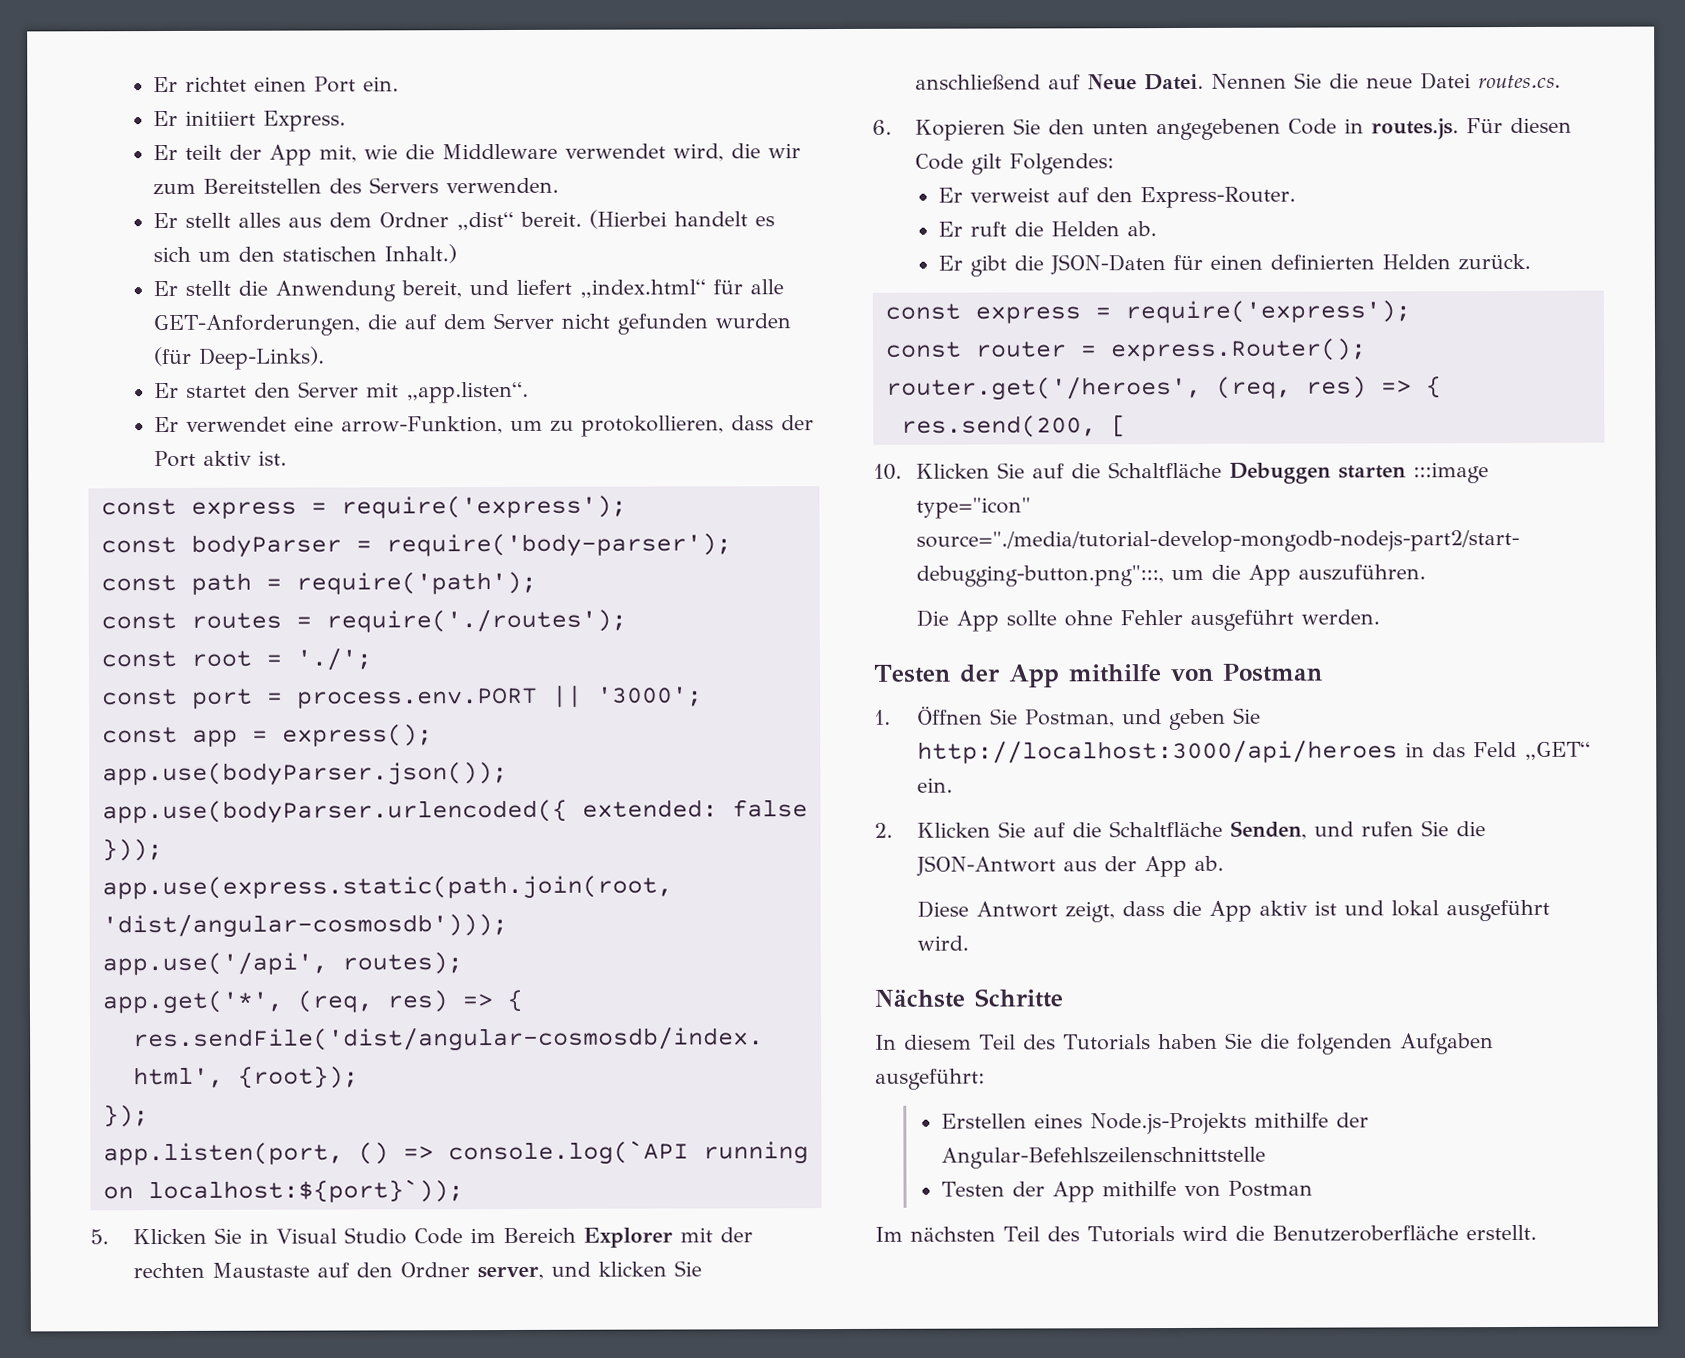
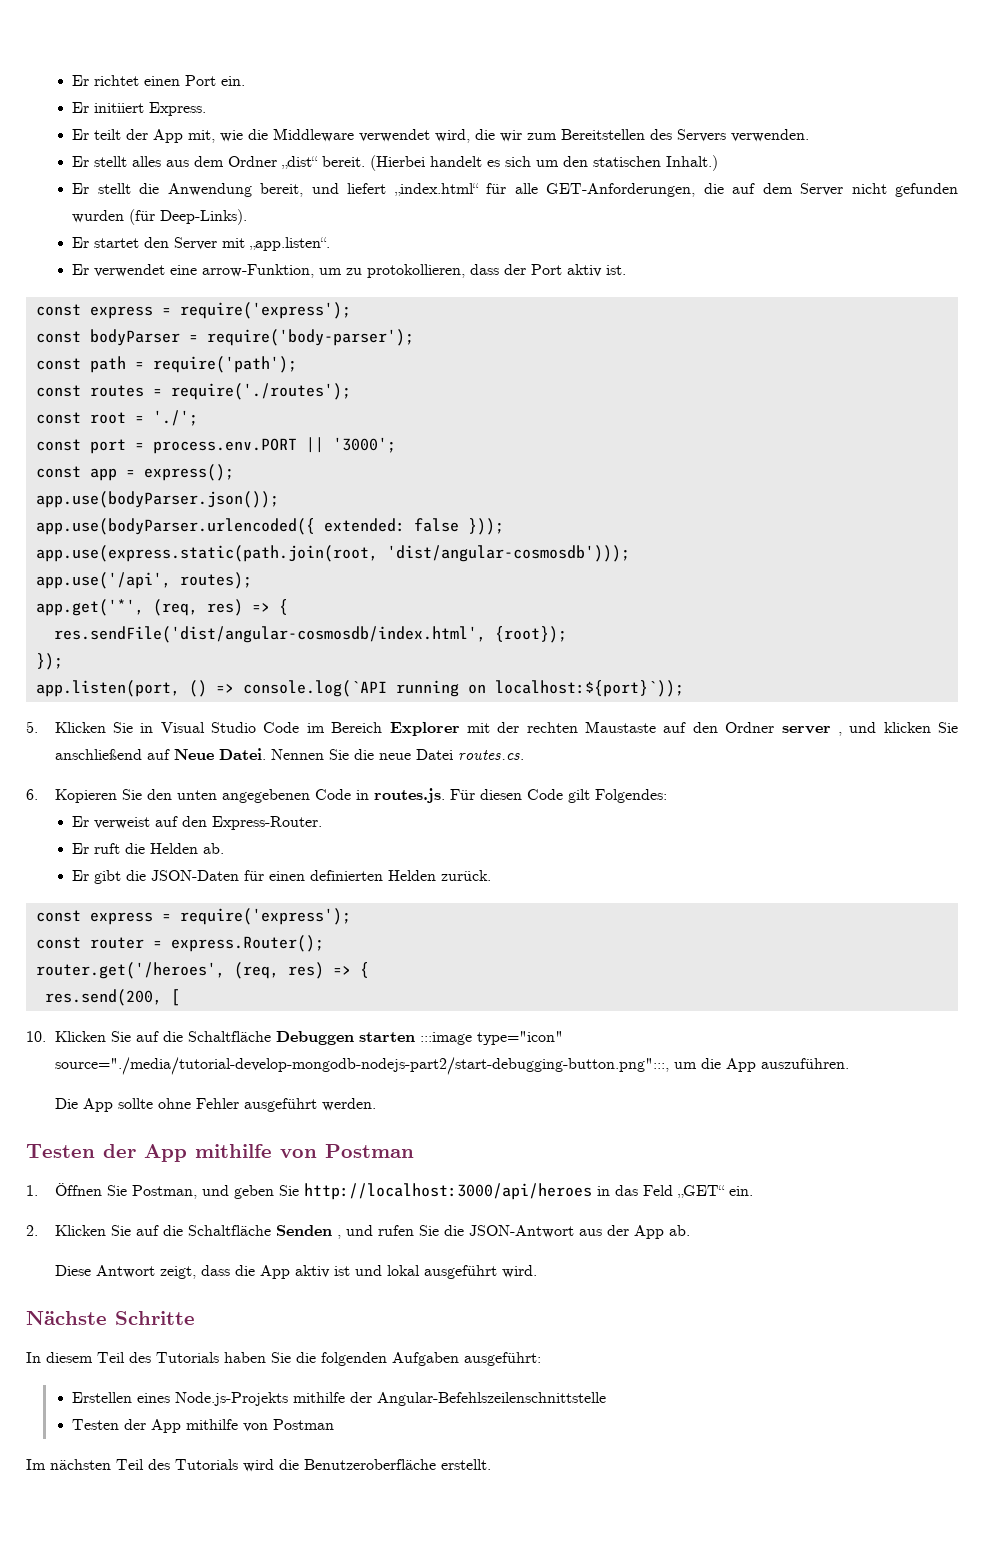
- 5. Klicken Sie in Visual Studio Code im Bereich Explorer mit der rechten Maustaste auf den Ordner server, und klicken Sie anschließend auf Neue Datei.
+ 5. Klicken Sie in Visual Studio Code im Bereich Explorer mit der rechten Maustaste auf den Ordner server , und klicken Sie anschließend auf Neue Datei.
- 2. Klicken Sie auf die Schaltfläche Senden, und rufen Sie die JSON-Antwort aus der App ab.
+ 2. Klicken Sie auf die Schaltfläche Senden , und rufen Sie die JSON-Antwort aus der App ab.

